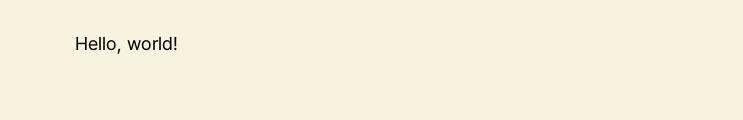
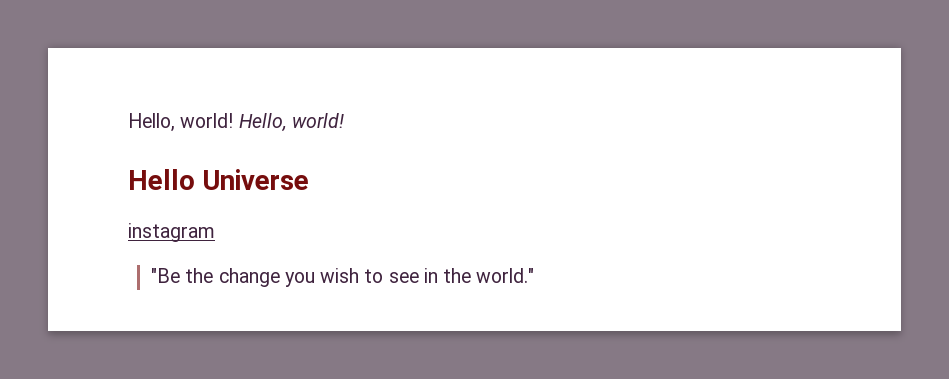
- Hello, world!
+ Hello, world! Hello, world!
+ Hello Universe
+ instagram
+ "Be the change you wish to see in the world."

